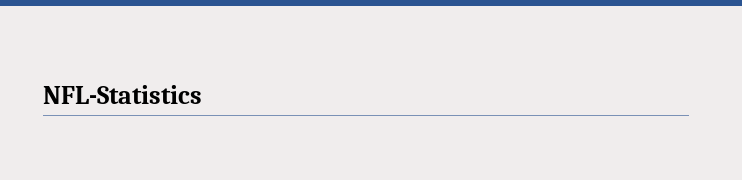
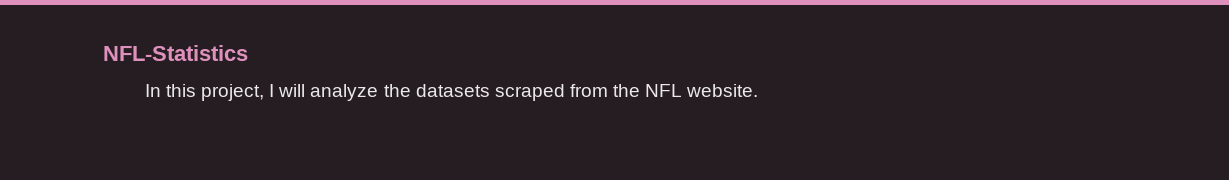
+ In this project, I will analyze the datasets scraped from the NFL website.

